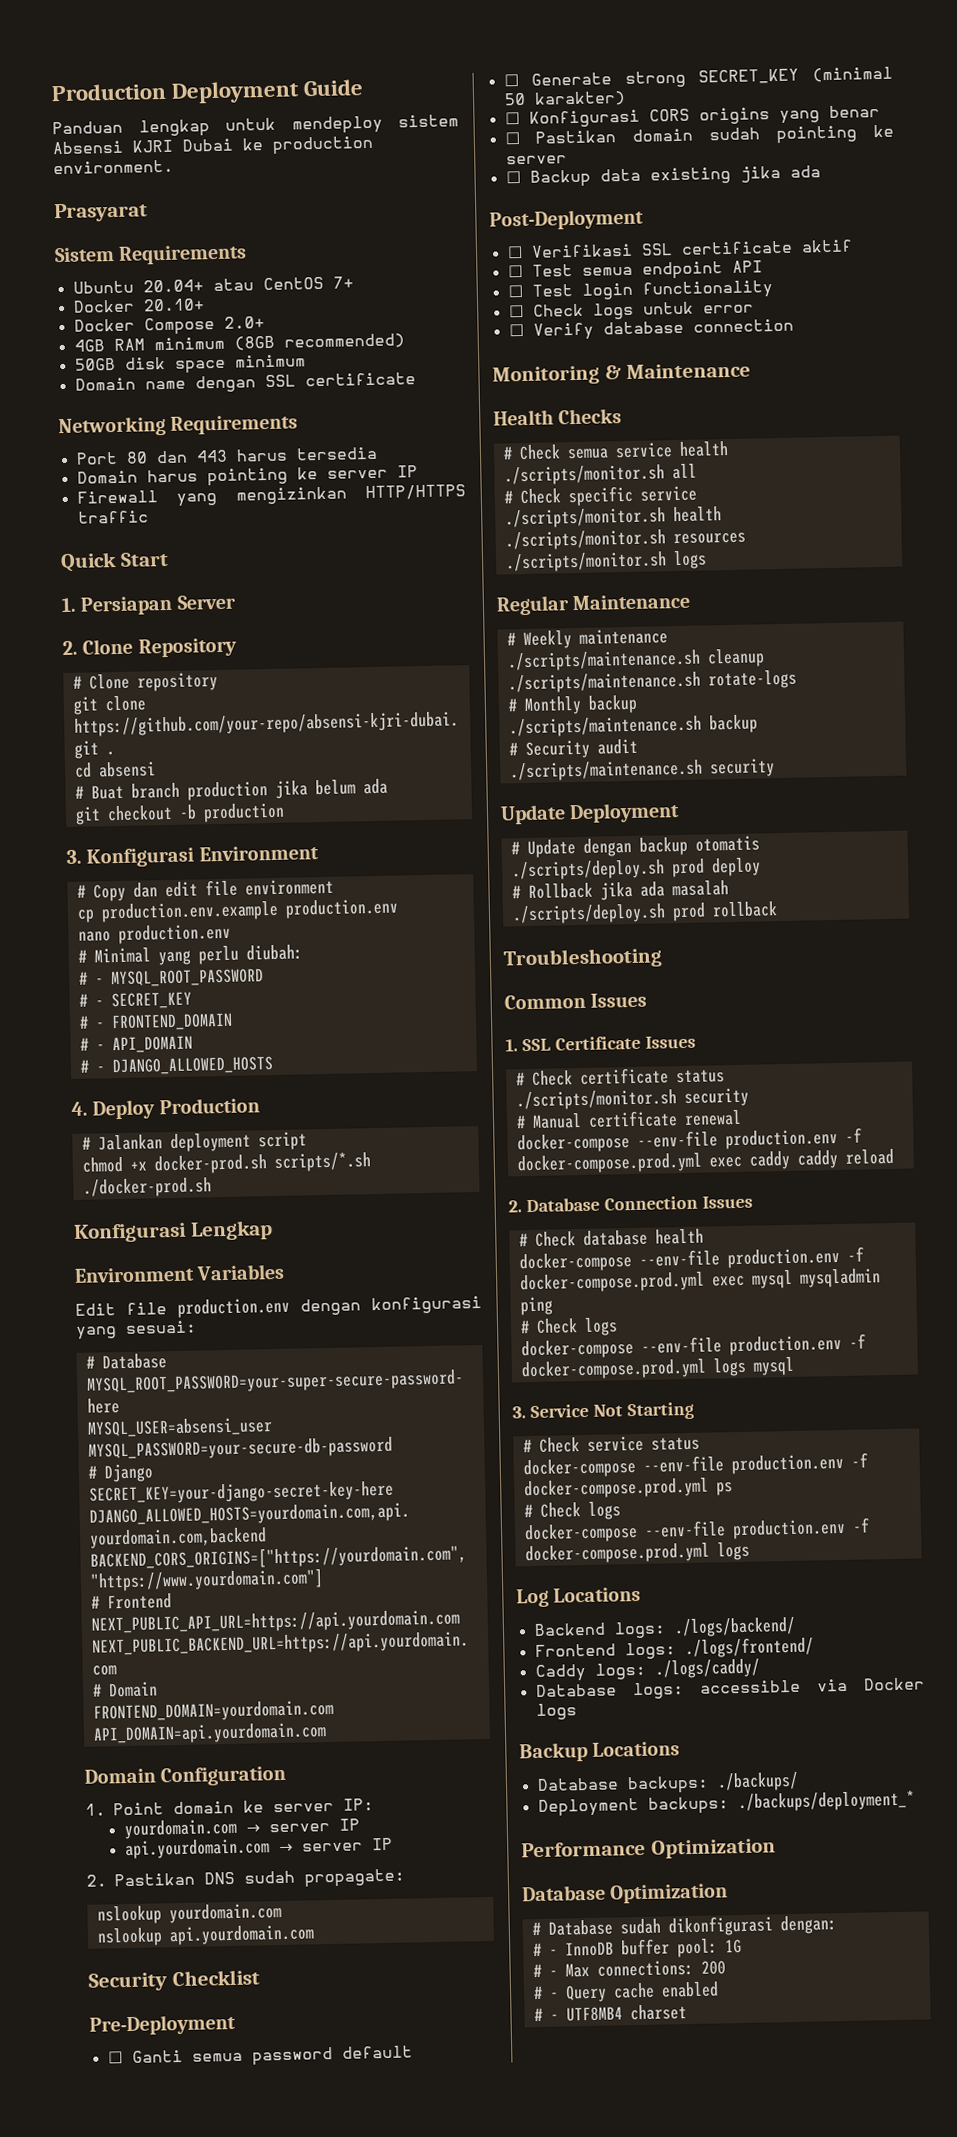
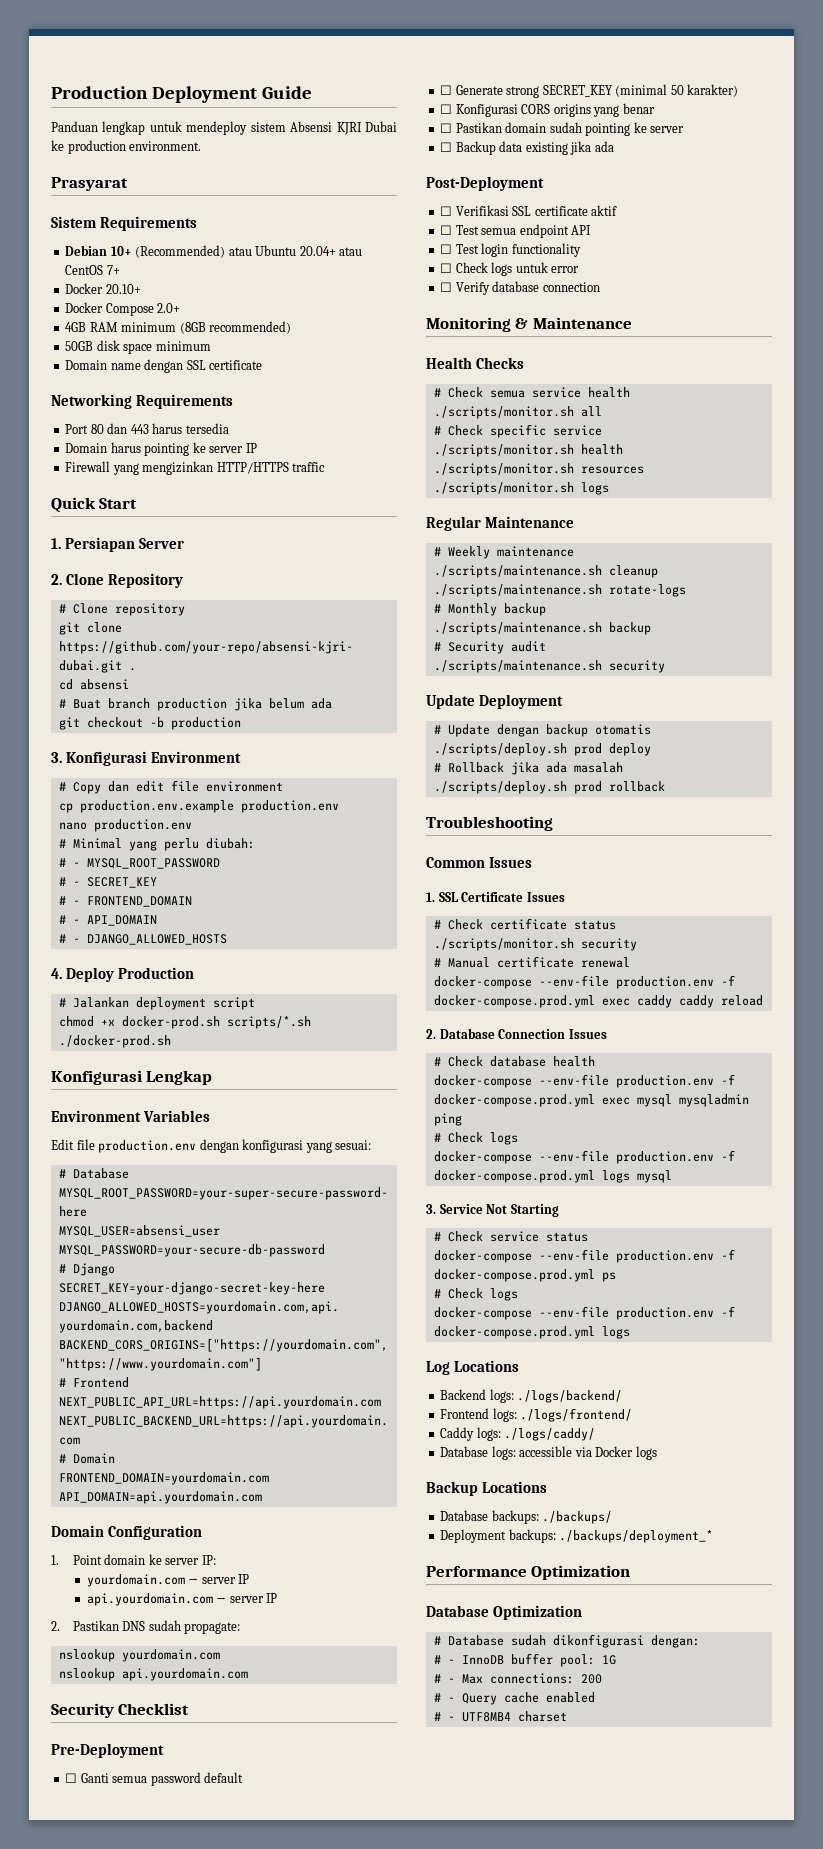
- Ubuntu 20.04+ atau CentOS 7+
+ Debian 10+ (Recommended) atau Ubuntu 20.04+ atau CentOS 7+

